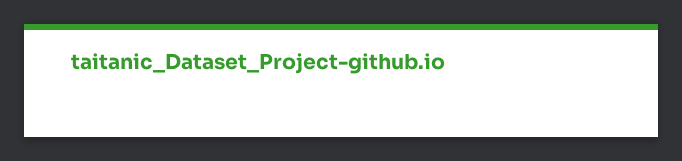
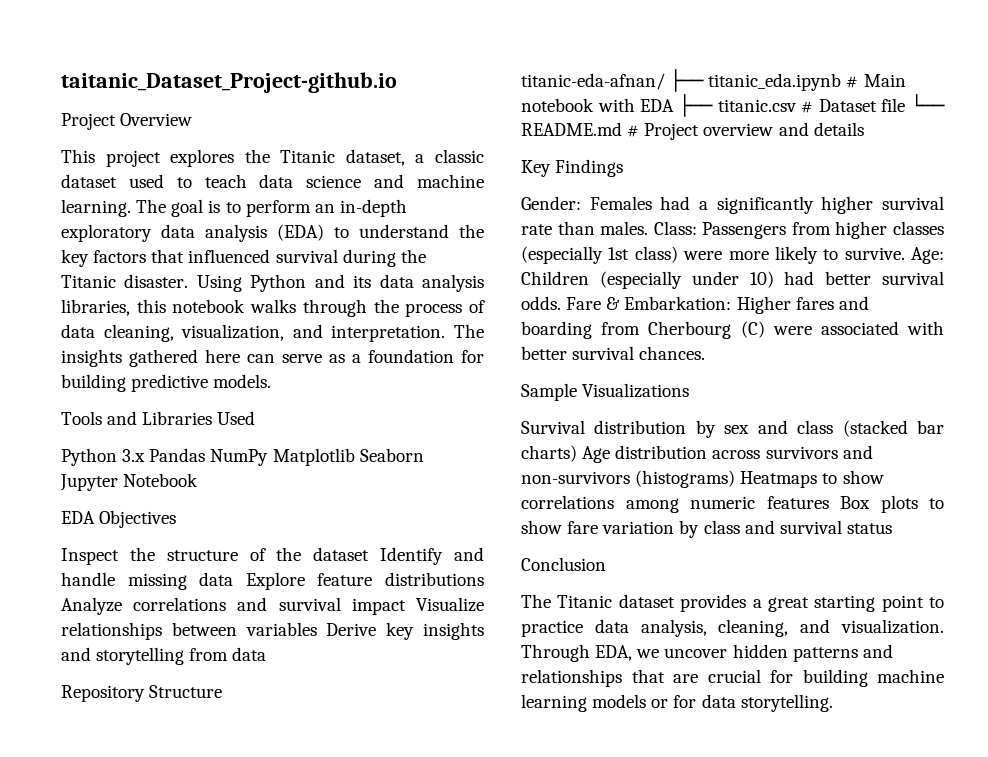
+ Project Overview
+ This project explores the Titanic dataset, a classic dataset used to teach data science and machine learning. The goal is to perform an in-depth exploratory data analysis (EDA) to understand the key factors that influenced survival during the Titanic disaster. Using Python and its data analysis libraries, this notebook walks through the process of data cleaning, visualization, and interpretation. The insights gathered here can serve as a foundation for building predictive models.
+ Tools and Libraries Used
+ Python 3.x Pandas NumPy Matplotlib Seaborn Jupyter Notebook
+ EDA Objectives
+ Inspect the structure of the dataset Identify and handle missing data Explore feature distributions Analyze correlations and survival impact Visualize relationships between variables Derive key insights and storytelling from data
+ Repository Structure
+ titanic-eda-afnan/ ├── titanic_eda.ipynb # Main notebook with EDA ├── titanic.csv # Dataset file └── README.md # Project overview and details
+ Key Findings
+ Gender: Females had a significantly higher survival rate than males. Class: Passengers from higher classes (especially 1st class) were more likely to survive. Age: Children (especially under 10) had better survival odds. Fare & Embarkation: Higher fares and boarding from Cherbourg (C) were associated with better survival chances.
+ Sample Visualizations
+ Survival distribution by sex and class (stacked bar charts) Age distribution across survivors and non-survivors (histograms) Heatmaps to show correlations among numeric features Box plots to show fare variation by class and survival status
+ Conclusion
+ The Titanic dataset provides a great starting point to practice data analysis, cleaning, and visualization. Through EDA, we uncover hidden patterns and relationships that are crucial for building machine learning models or for data storytelling.

